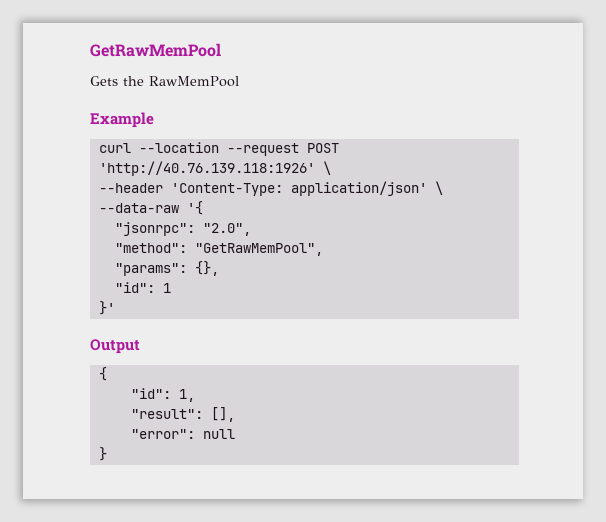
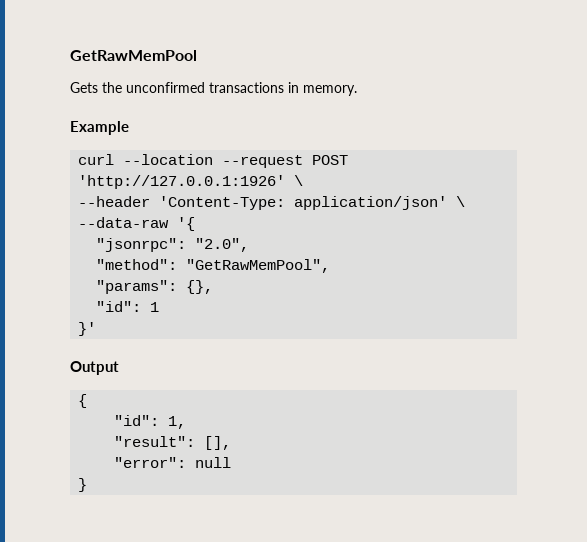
- Gets the RawMemPool
+ Gets the unconfirmed transactions in memory.
- curl --location --request POST 'http://40.76.139.118:1926' \
+ curl --location --request POST 'http://127.0.0.1:1926' \

